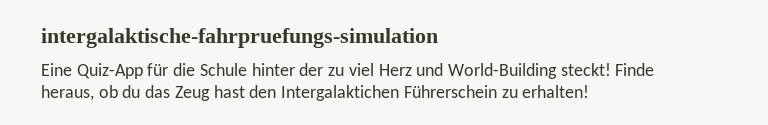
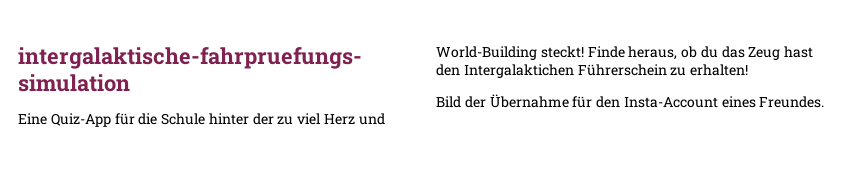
+ Bild der Übernahme für den Insta-Account eines Freundes.

